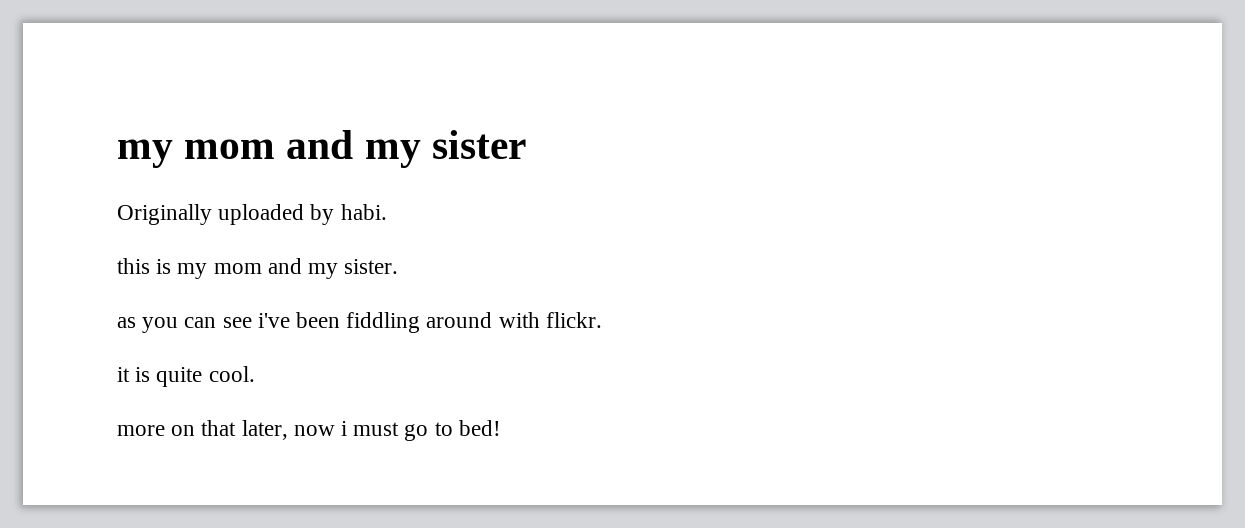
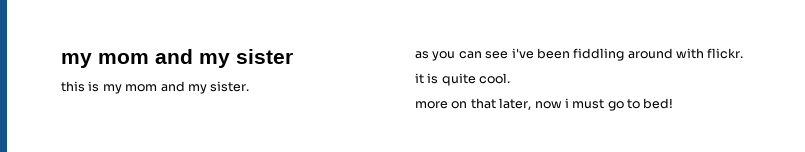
- Originally uploaded by habi.

